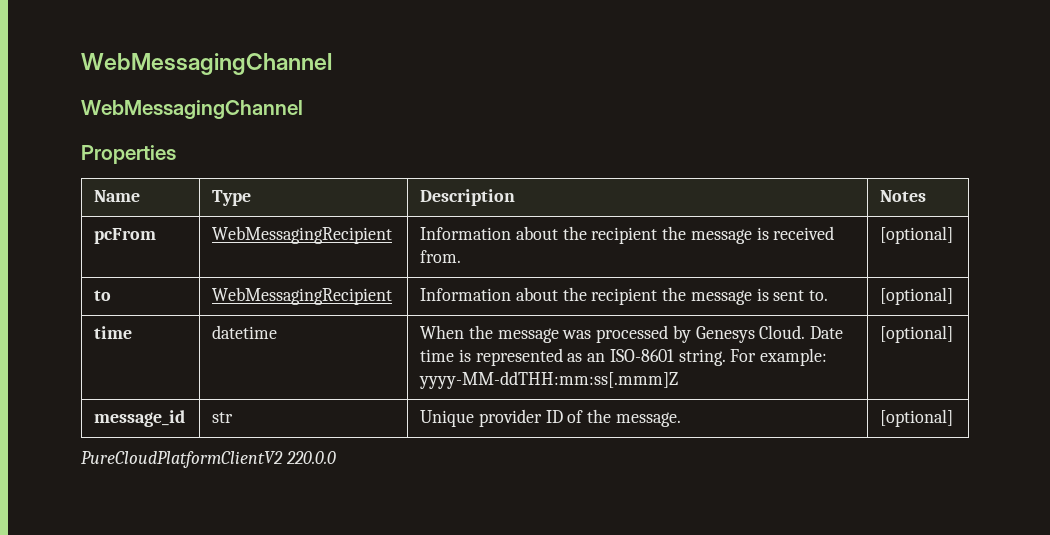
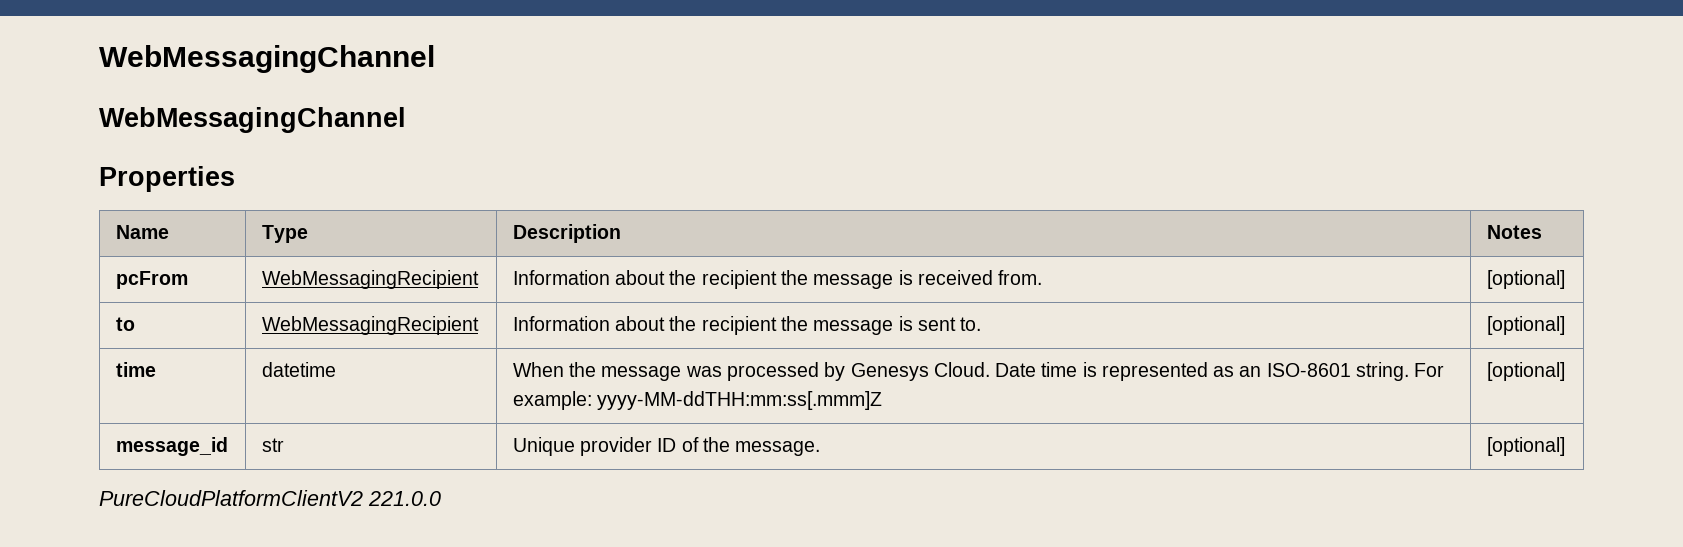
- PureCloudPlatformClientV2 220.0.0
+ PureCloudPlatformClientV2 221.0.0

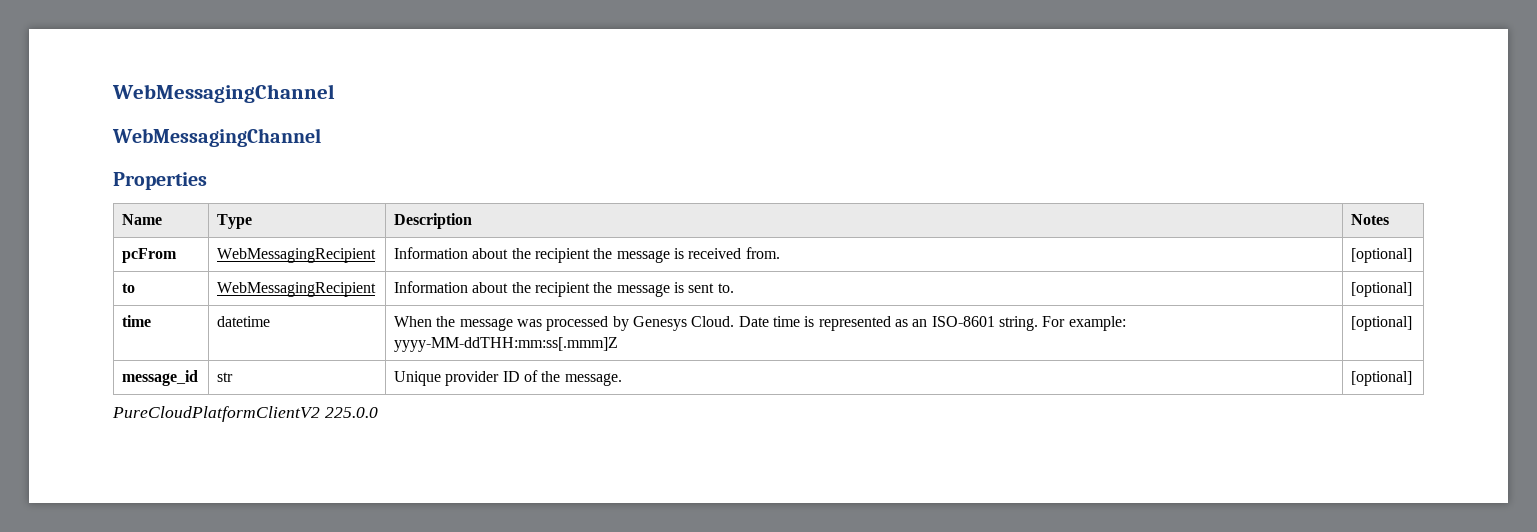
- PureCloudPlatformClientV2 221.0.0
+ PureCloudPlatformClientV2 225.0.0

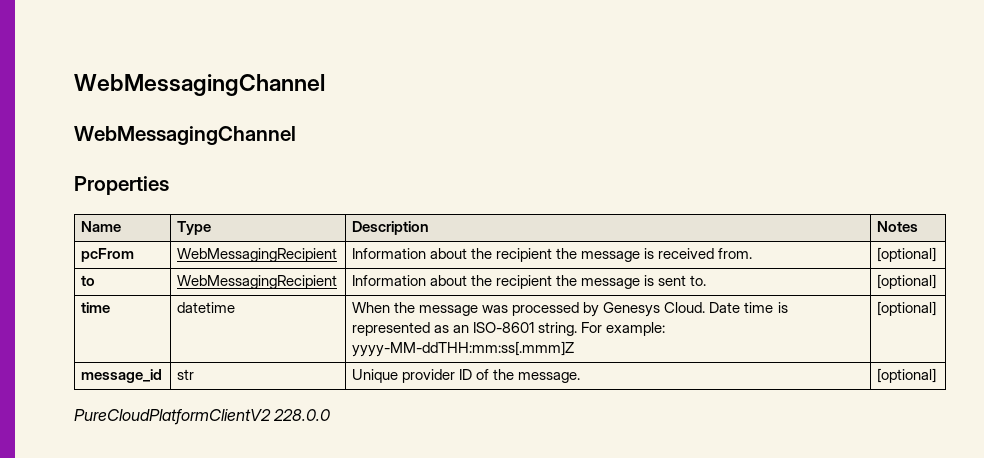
- PureCloudPlatformClientV2 225.0.0
+ PureCloudPlatformClientV2 228.0.0

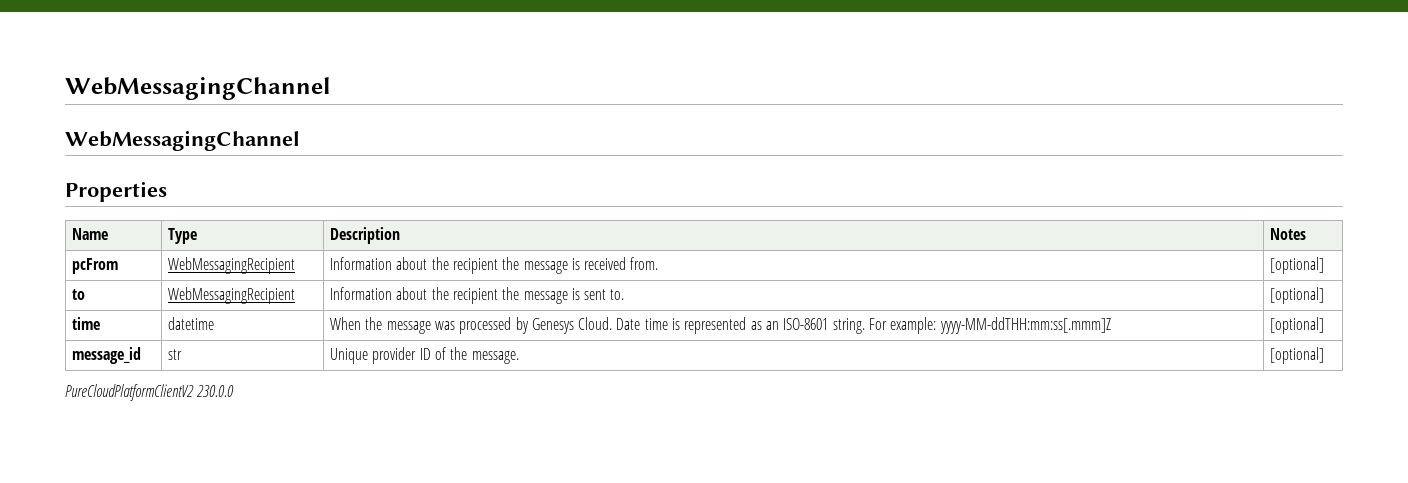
- PureCloudPlatformClientV2 228.0.0
+ PureCloudPlatformClientV2 230.0.0

